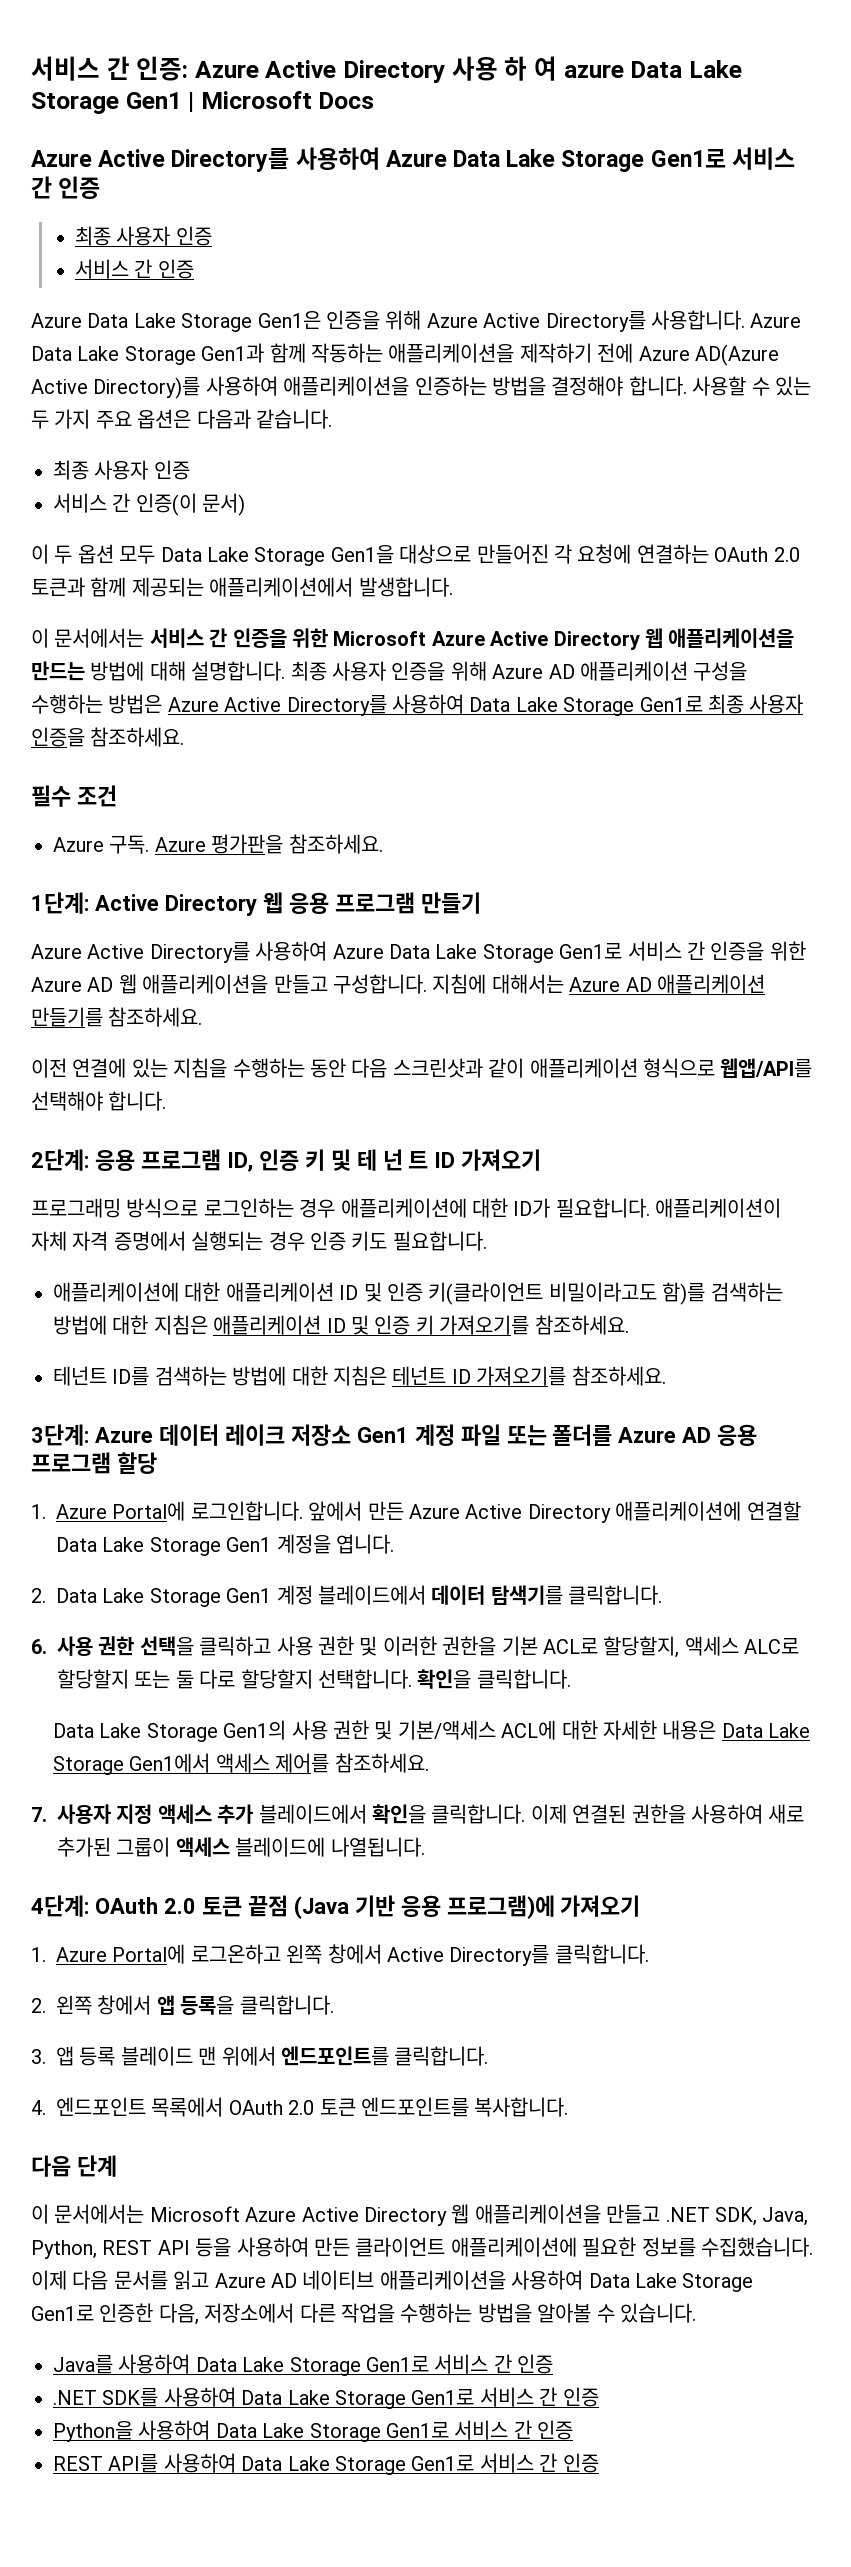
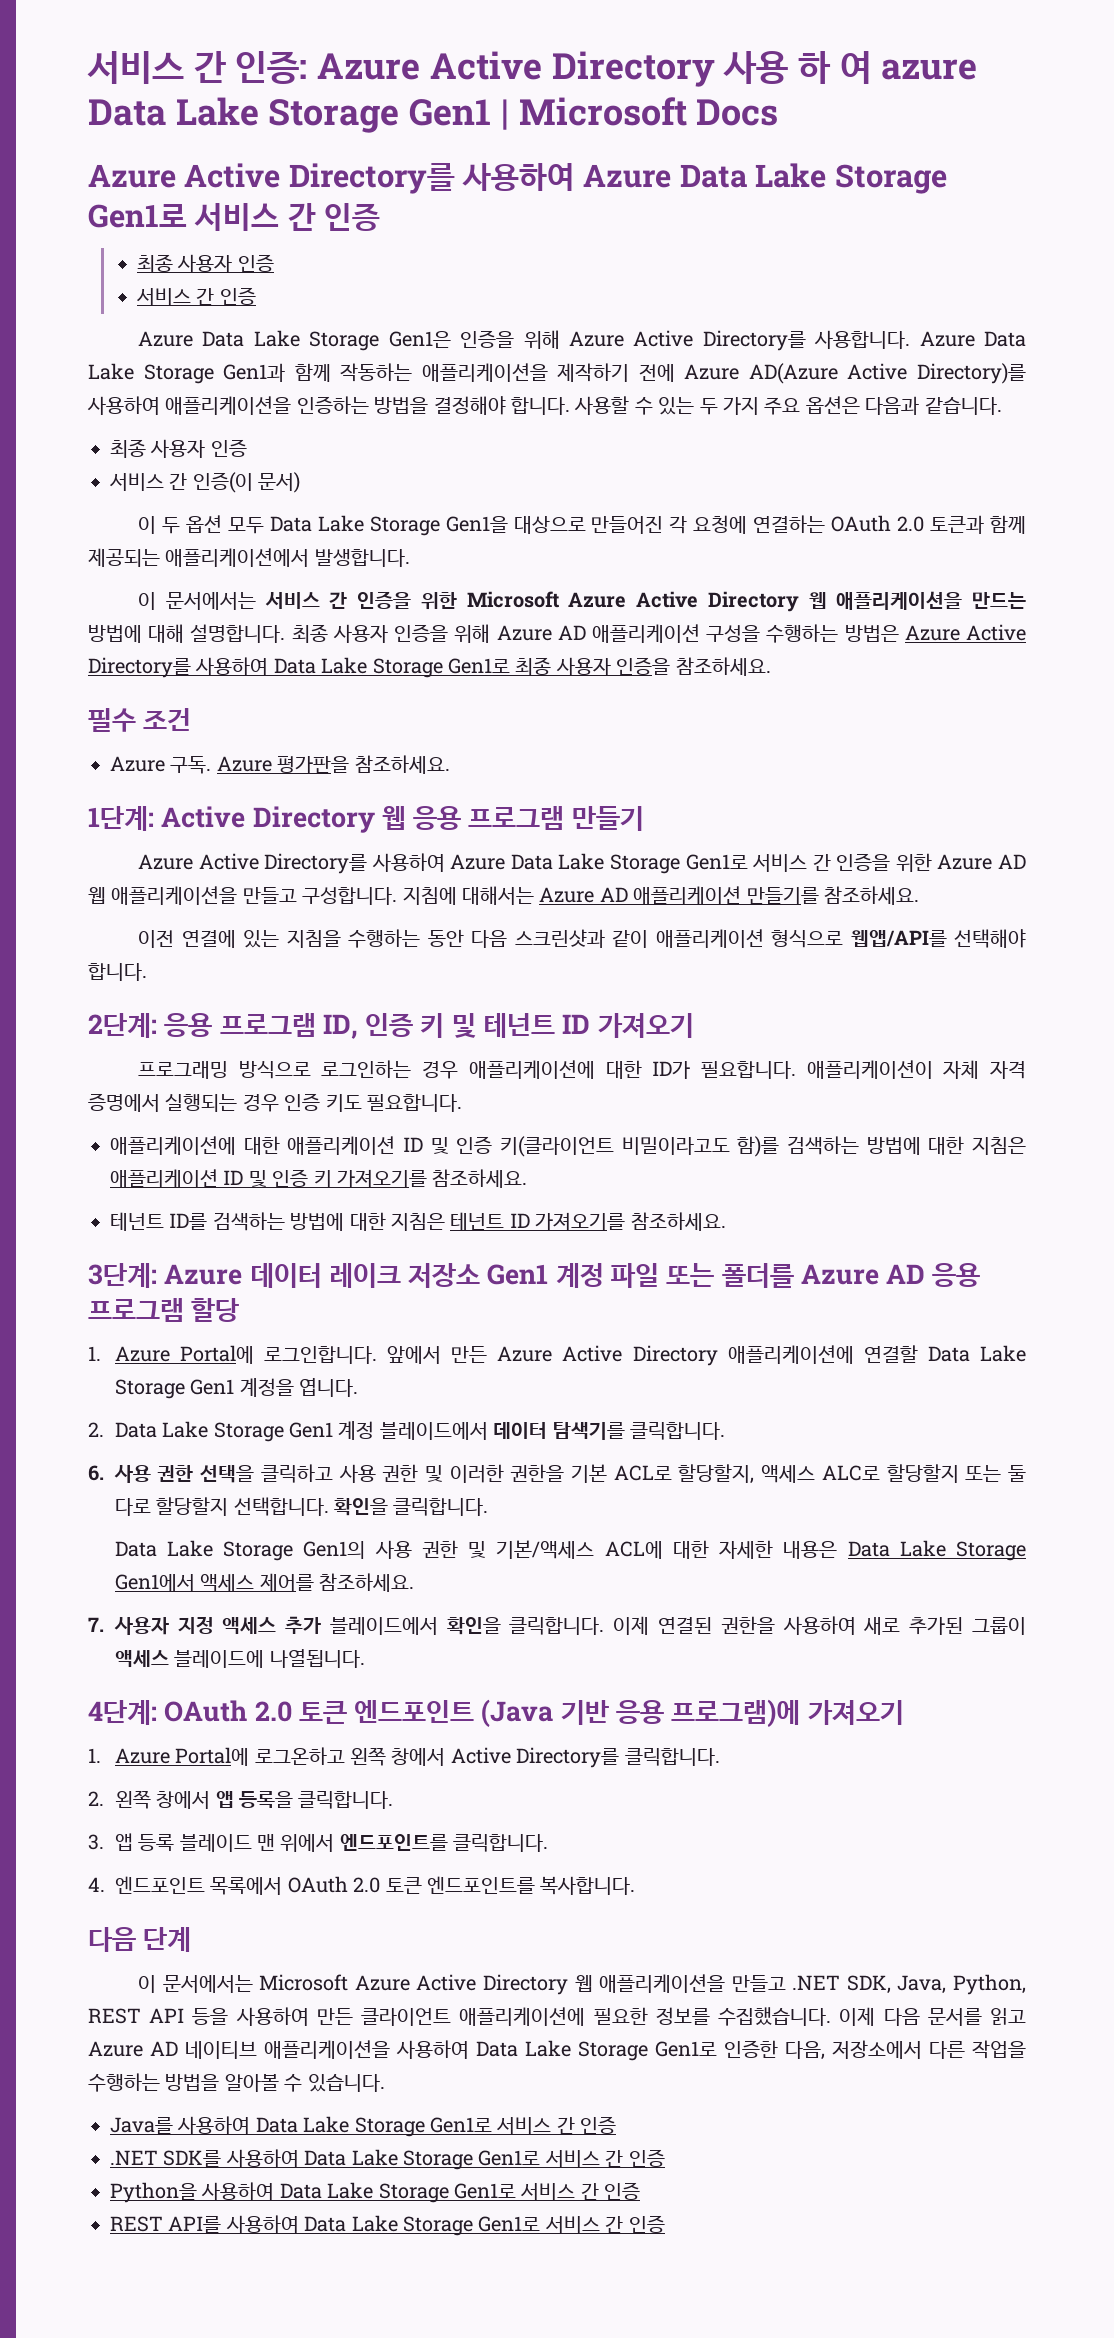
- 2단계: 응용 프로그램 ID, 인증 키 및 테 넌 트 ID 가져오기
+ 2단계: 응용 프로그램 ID, 인증 키 및 테넌트 ID 가져오기
- 4단계: OAuth 2.0 토큰 끝점 (Java 기반 응용 프로그램)에 가져오기
+ 4단계: OAuth 2.0 토큰 엔드포인트 (Java 기반 응용 프로그램)에 가져오기

